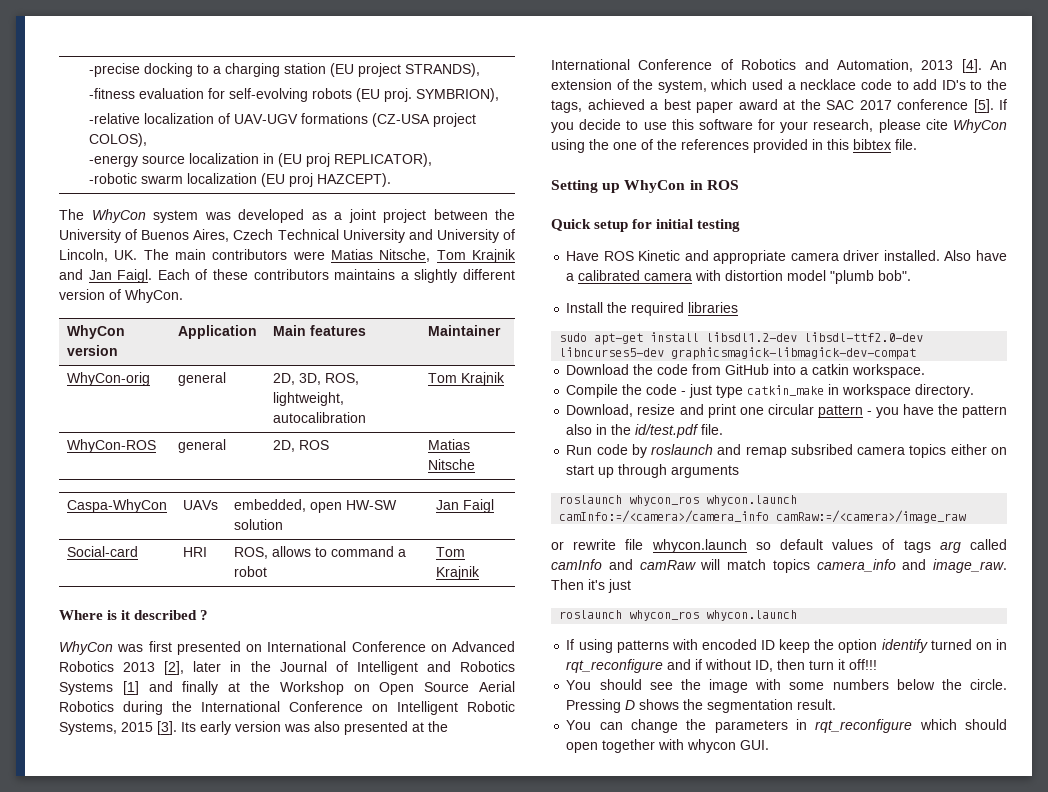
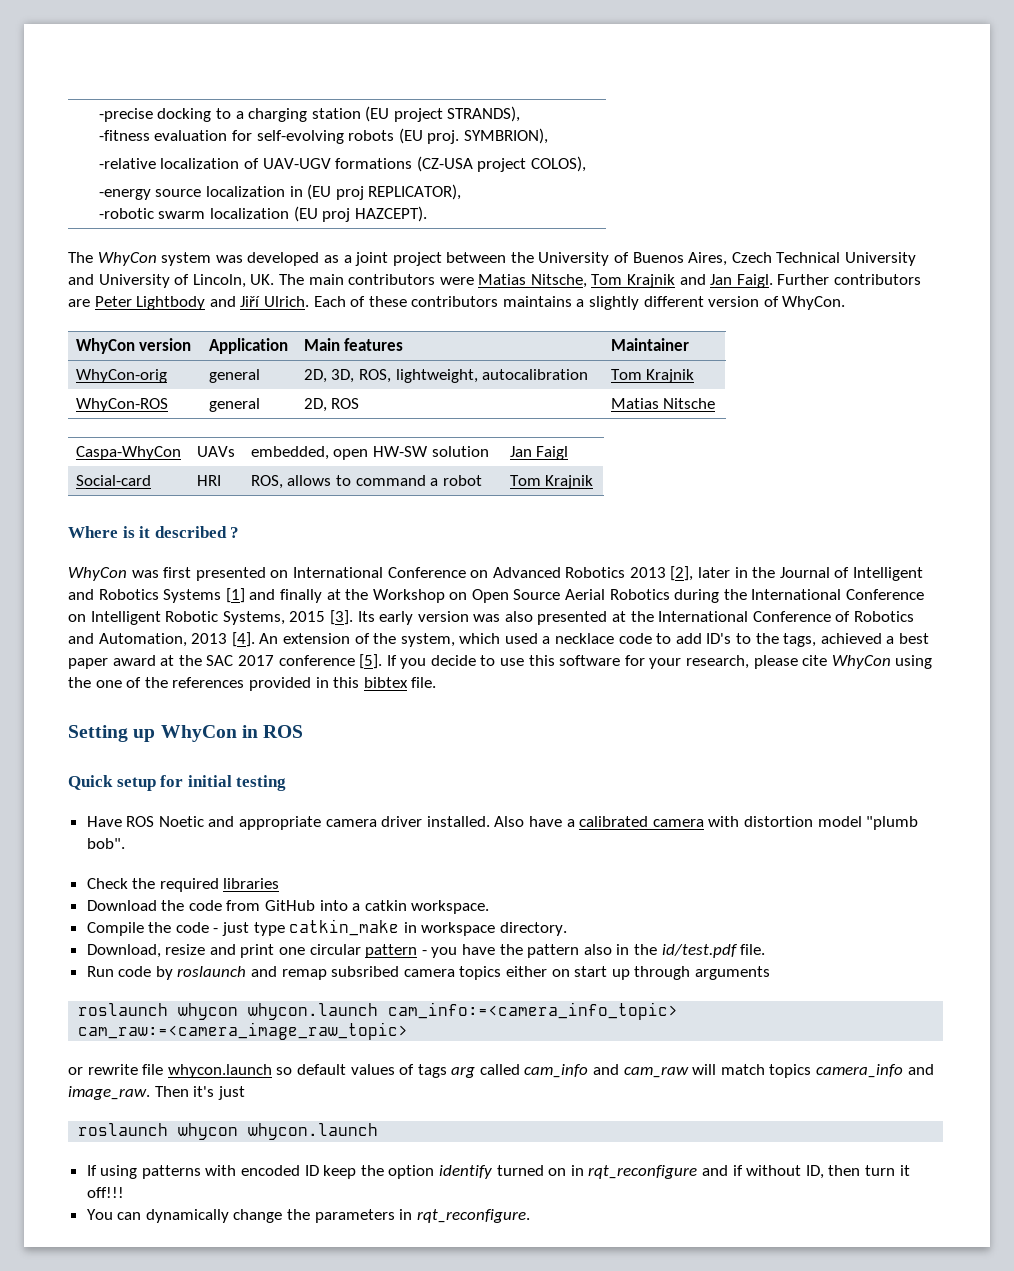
+ Further contributors are Peter Lightbody and Jiří Ulrich.
- Have ROS Kinetic and appropriate camera driver installed.
+ Have ROS Noetic and appropriate camera driver installed.
- Install the required libraries
+ Check the required libraries
- sudo apt-get install libsdl1.2-dev libsdl-ttf2.0-dev libncurses5-dev graphicsmagick-libmagick-dev-compat
- roslaunch whycon_ros whycon.launch camInfo:=/<camera>/camera_info camRaw:=/<camera>/image_raw
+ roslaunch whycon whycon.launch cam_info:=<camera_info_topic> cam_raw:=<camera_image_raw_topic>
- or rewrite file whycon.launch so default values of tags arg called camInfo and camRaw will match topics camera_info and image_raw.
+ or rewrite file whycon.launch so default values of tags arg called cam_info and cam_raw will match topics camera_info and image_raw.
  Then it's just
- roslaunch whycon_ros whycon.launch
+ roslaunch whycon whycon.launch
- You should see the image with some numbers below the circle. Pressing D shows the segmentation result.
- You can change the parameters in rqt_reconfigure which should open together with whycon GUI.
+ You can dynamically change the parameters in rqt_reconfigure.

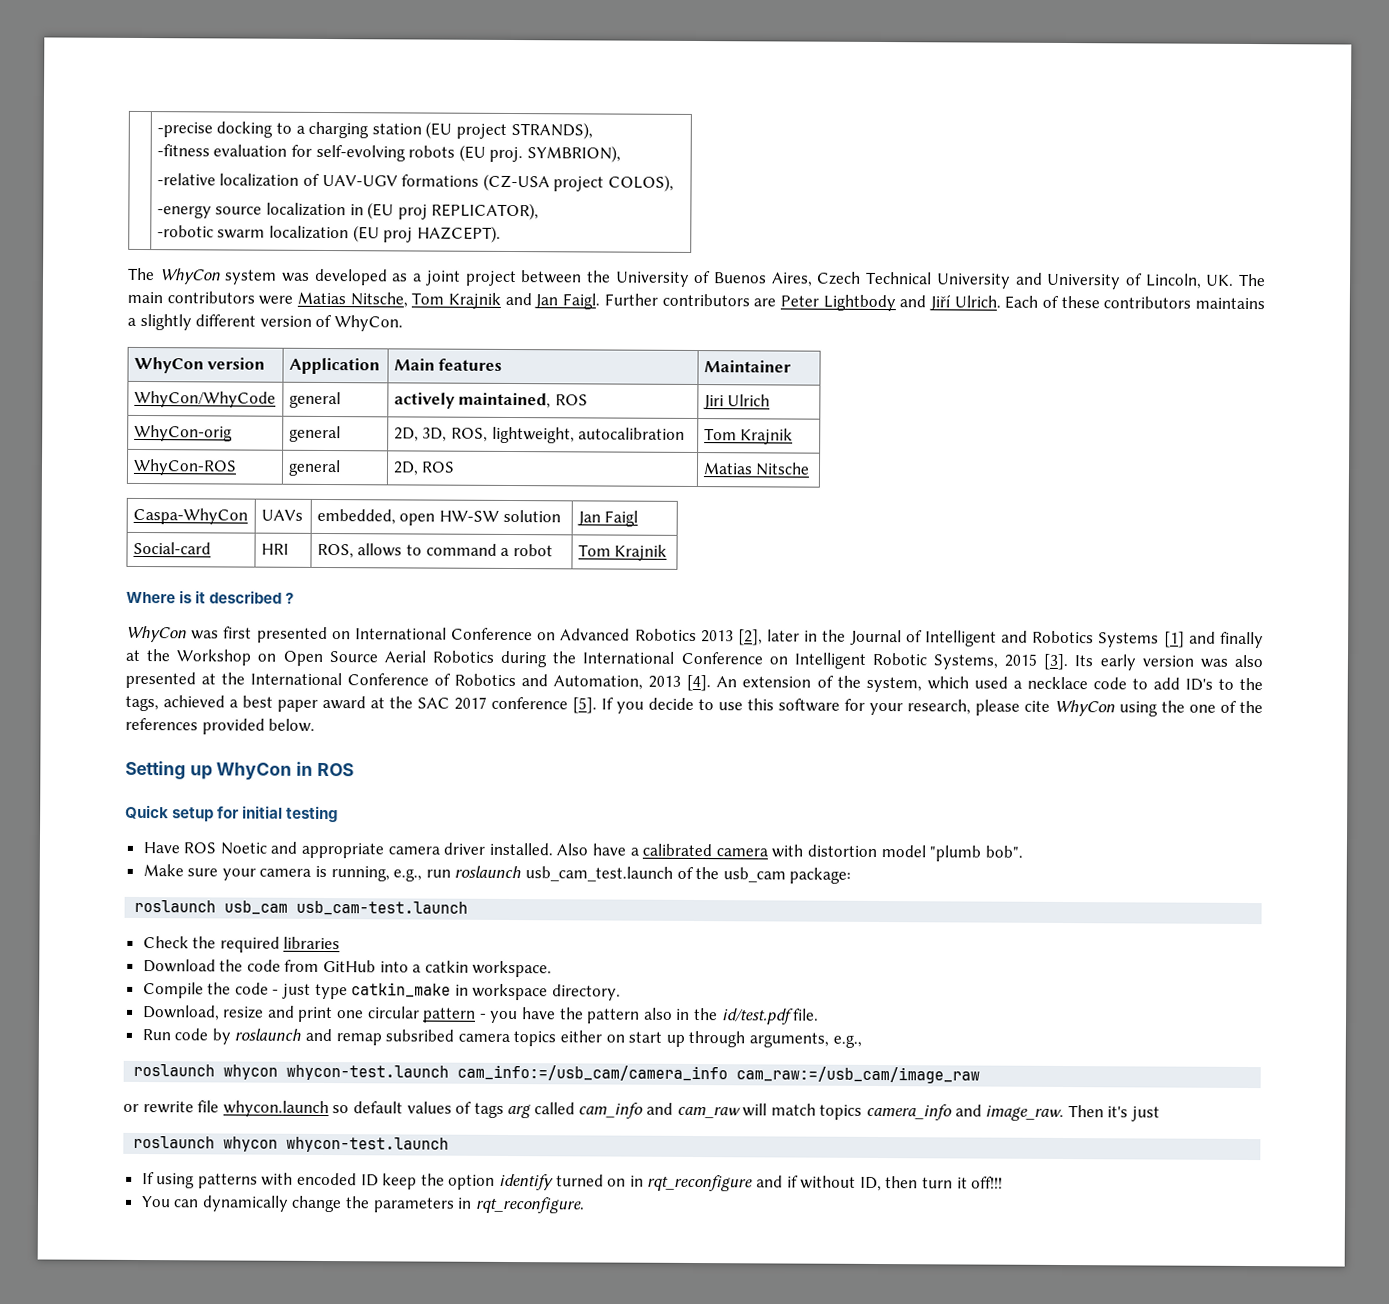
+ WhyCon/WhyCode | general | actively maintained, ROS | Jiri Ulrich
- If you decide to use this software for your research, please cite WhyCon using the one of the references provided in this bibtex file.
+ If you decide to use this software for your research, please cite WhyCon using the one of the references provided below.
+ Make sure your camera is running, e.g., run roslaunch usb_cam_test.launch of the usb_cam package:
+ roslaunch usb_cam usb_cam-test.launch
- Run code by roslaunch and remap subsribed camera topics either on start up through arguments
- roslaunch whycon whycon.launch cam_info:=<camera_info_topic> cam_raw:=<camera_image_raw_topic>
+ Run code by roslaunch and remap subsribed camera topics either on start up through arguments, e.g.,
+ roslaunch whycon whycon-test.launch cam_info:=/usb_cam/camera_info cam_raw:=/usb_cam/image_raw
  Then it's just
- roslaunch whycon whycon.launch
+ roslaunch whycon whycon-test.launch

